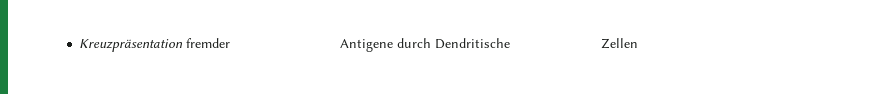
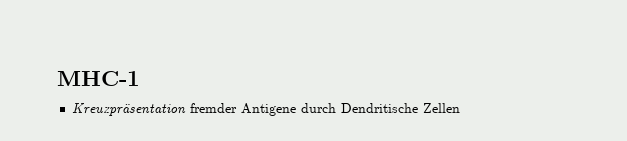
+ MHC-1

